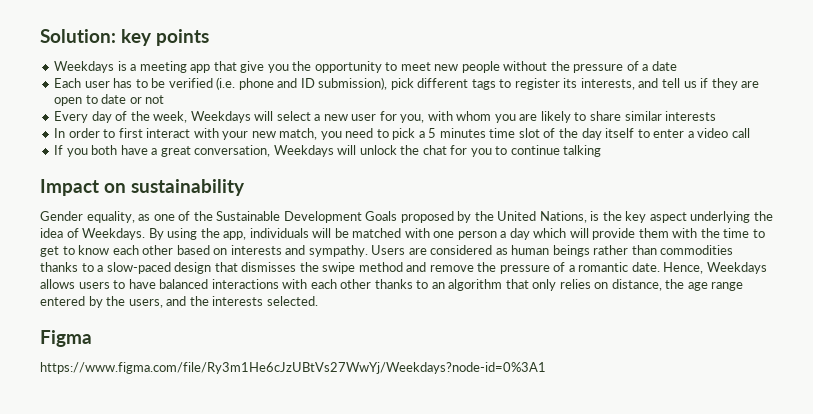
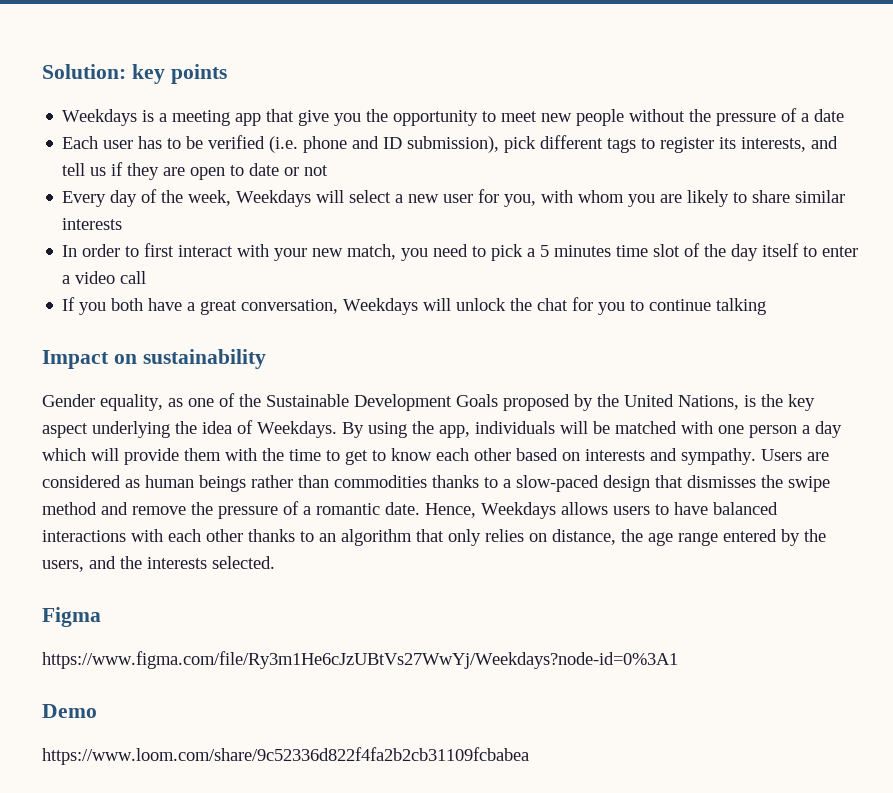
+ Demo
+ https://www.loom.com/share/9c52336d822f4fa2b2cb31109fcbabea

